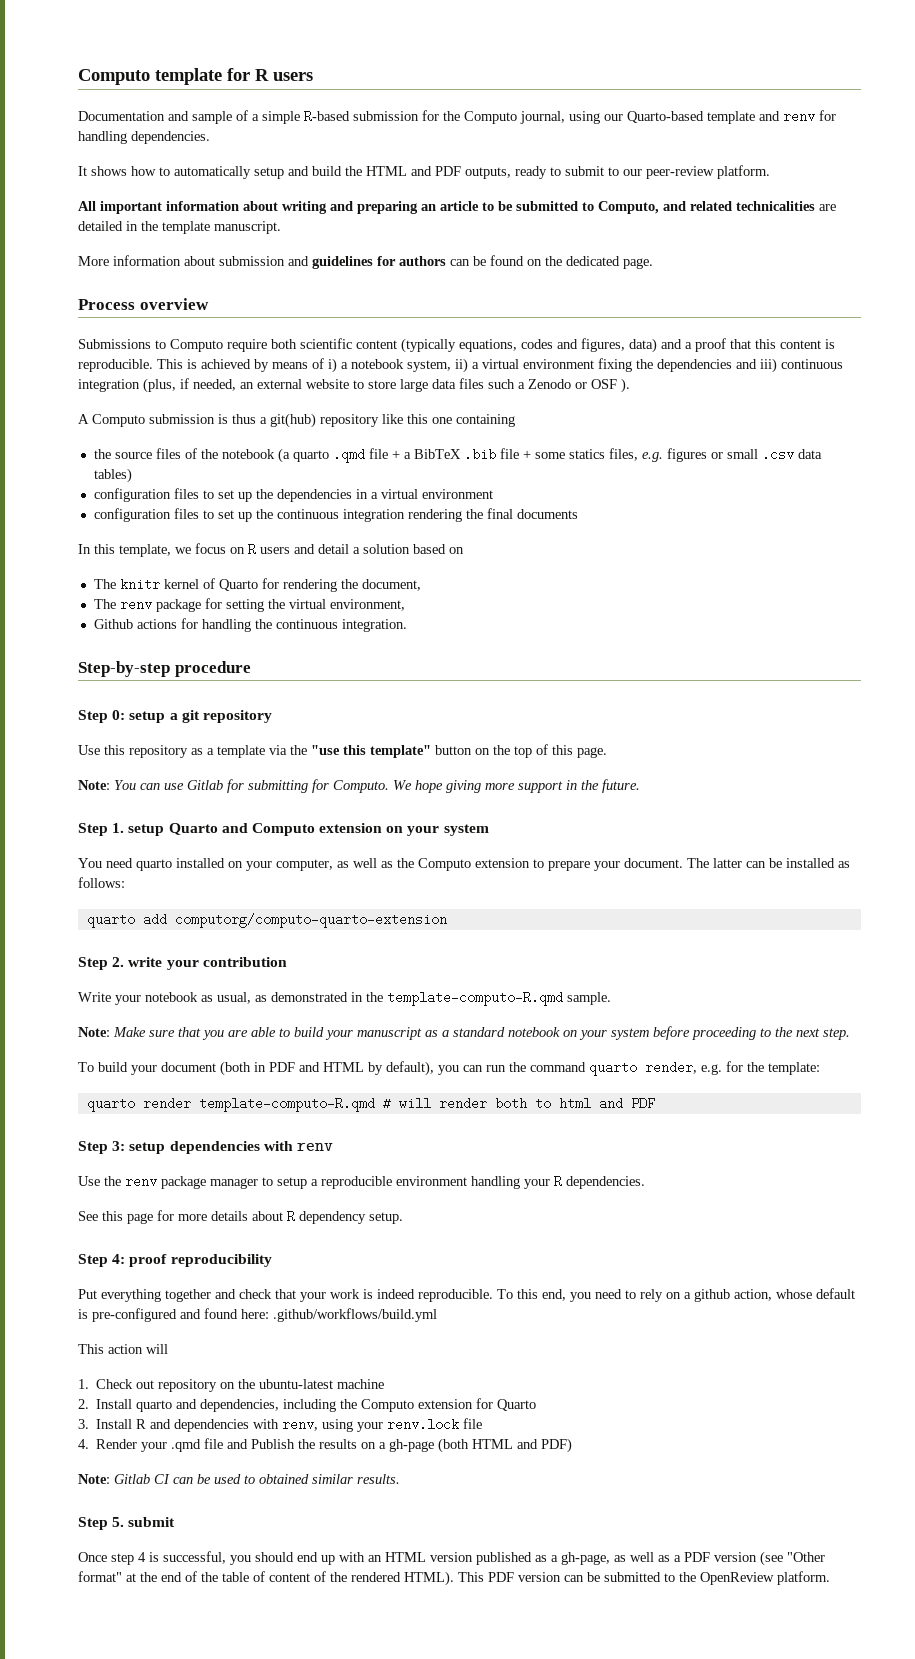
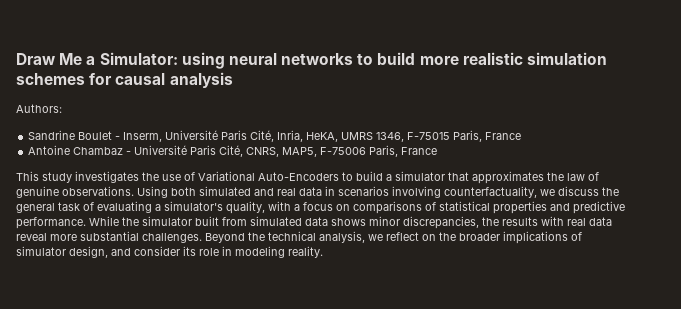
- Computo template for R users
- Documentation and sample of a simple R-based submission for the Computo journal, using our Quarto-based template and renv for handling dependencies.
- It shows how to automatically setup and build the HTML and PDF outputs, ready to submit to our peer-review platform.
- All important information about writing and preparing an article to be submitted to Computo, and related technicalities are detailed in the template manuscript.
- More information about submission and guidelines for authors can be found on the dedicated page.
- Process overview
- Submissions to Computo require both scientific content (typically equations, codes and figures, data) and a proof that this content is reproducible. This is achieved by means of i) a notebook system, ii) a virtual environment fixing the dependencies and iii) continuous integration (plus, if needed, an external website to store large data files such a Zenodo or OSF ).
- A Computo submission is thus a git(hub) repository like this one containing
- the source files of the notebook (a quarto .qmd file + a BibTeX .bib file + some statics files, e.g. figures or small .csv data tables)
- configuration files to set up the dependencies in a virtual environment
- configuration files to set up the continuous integration rendering the final documents
- In this template, we focus on R users and detail a solution based on
- The knitr kernel of Quarto for rendering the document,
- The renv package for setting the virtual environment,
- Github actions for handling the continuous integration.
- Step-by-step procedure
- Step 0: setup a git repository
- Use this repository as a template via the "use this template" button on the top of this page.
- Note: You can use Gitlab for submitting for Computo. We hope giving more support in the future.
- Step 1. setup Quarto and Computo extension on your system
- You need quarto installed on your computer, as well as the Computo extension to prepare your document. The latter can be installed as follows:
- quarto add computorg/computo-quarto-extension
- Step 2. write your contribution
- Write your notebook as usual, as demonstrated in the template-computo-R.qmd sample.
- Note: Make sure that you are able to build your manuscript as a standard notebook on your system before proceeding to the next step.
- To build your document (both in PDF and HTML by default), you can run the command quarto render, e.g. for the template:
- quarto render template-computo-R.qmd # will render both to html and PDF
- Step 3: setup dependencies with renv
- Use the renv package manager to setup a reproducible environment handling your R dependencies.
- See this page for more details about R dependency setup.
- Step 4: proof reproducibility
- Put everything together and check that your work is indeed reproducible. To this end, you need to rely on a github action, whose default is pre-configured and found here: .github/workflows/build.yml
- This action will
- 1. Check out repository on the ubuntu-latest machine
- 2. Install quarto and dependencies, including the Computo extension for Quarto
- 3. Install R and dependencies with renv, using your renv.lock file
- 4. Render your .qmd file and Publish the results on a gh-page (both HTML and PDF)
- Note: Gitlab CI can be used to obtained similar results.
- Step 5. submit
- Once step 4 is successful, you should end up with an HTML version published as a gh-page, as well as a PDF version (see "Other format" at the end of the table of content of the rendered HTML). This PDF version can be submitted to the OpenReview platform.
+ Draw Me a Simulator: using neural networks to build more realistic simulation schemes for causal analysis
+ Authors:
+ Sandrine Boulet - Inserm, Université Paris Cité, Inria, HeKA, UMRS 1346, F-75015 Paris, France
+ Antoine Chambaz - Université Paris Cité, CNRS, MAP5, F-75006 Paris, France
+ This study investigates the use of Variational Auto-Encoders to build a simulator that approximates the law of genuine observations. Using both simulated and real data in scenarios involving counterfactuality, we discuss the general task of evaluating a simulator's quality, with a focus on comparisons of statistical properties and predictive performance. While the simulator built from simulated data shows minor discrepancies, the results with real data reveal more substantial challenges. Beyond the technical analysis, we reflect on the broader implications of simulator design, and consider its role in modeling reality.

